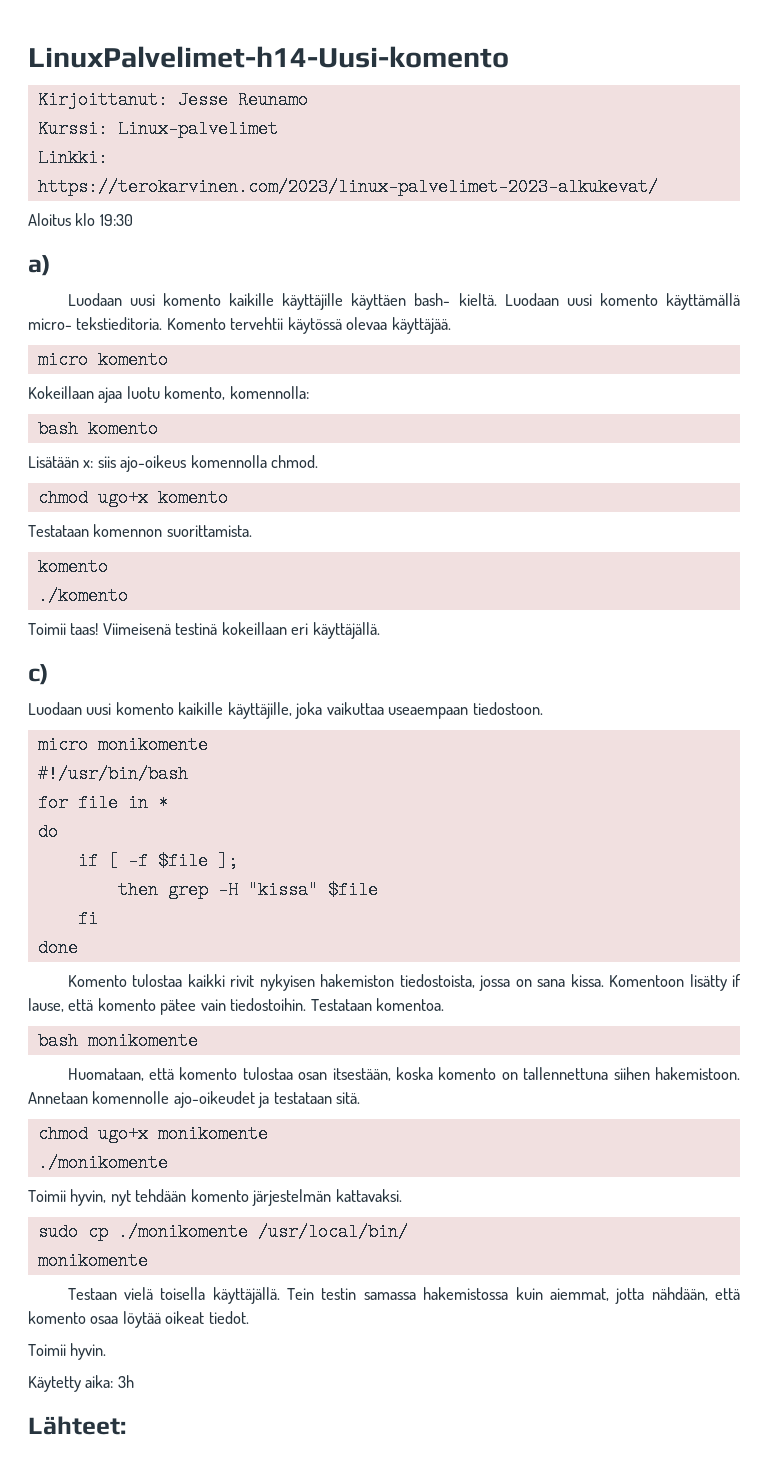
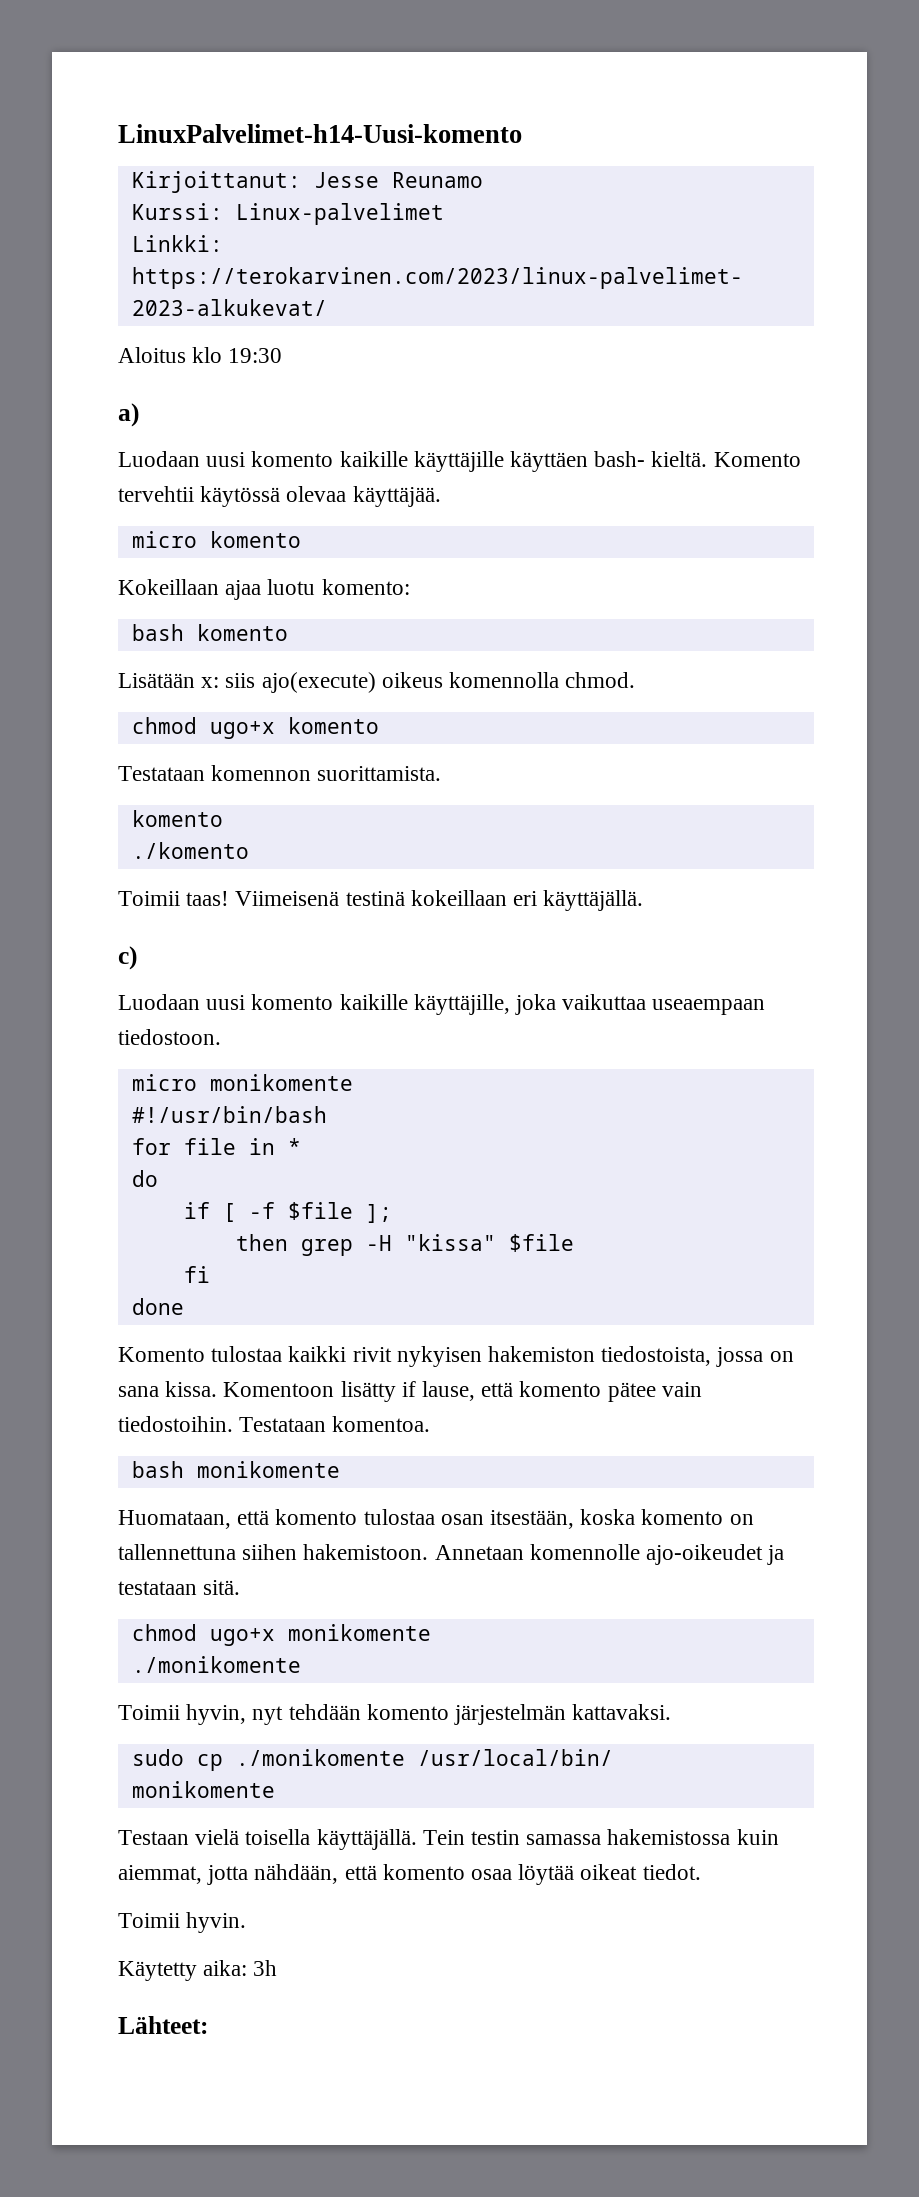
- Luodaan uusi komento käyttämällä micro- tekstieditoria.
- Kokeillaan ajaa luotu komento, komennolla:
+ Kokeillaan ajaa luotu komento:
- Lisätään x: siis ajo-oikeus komennolla chmod.
+ Lisätään x: siis ajo(execute) oikeus komennolla chmod.

